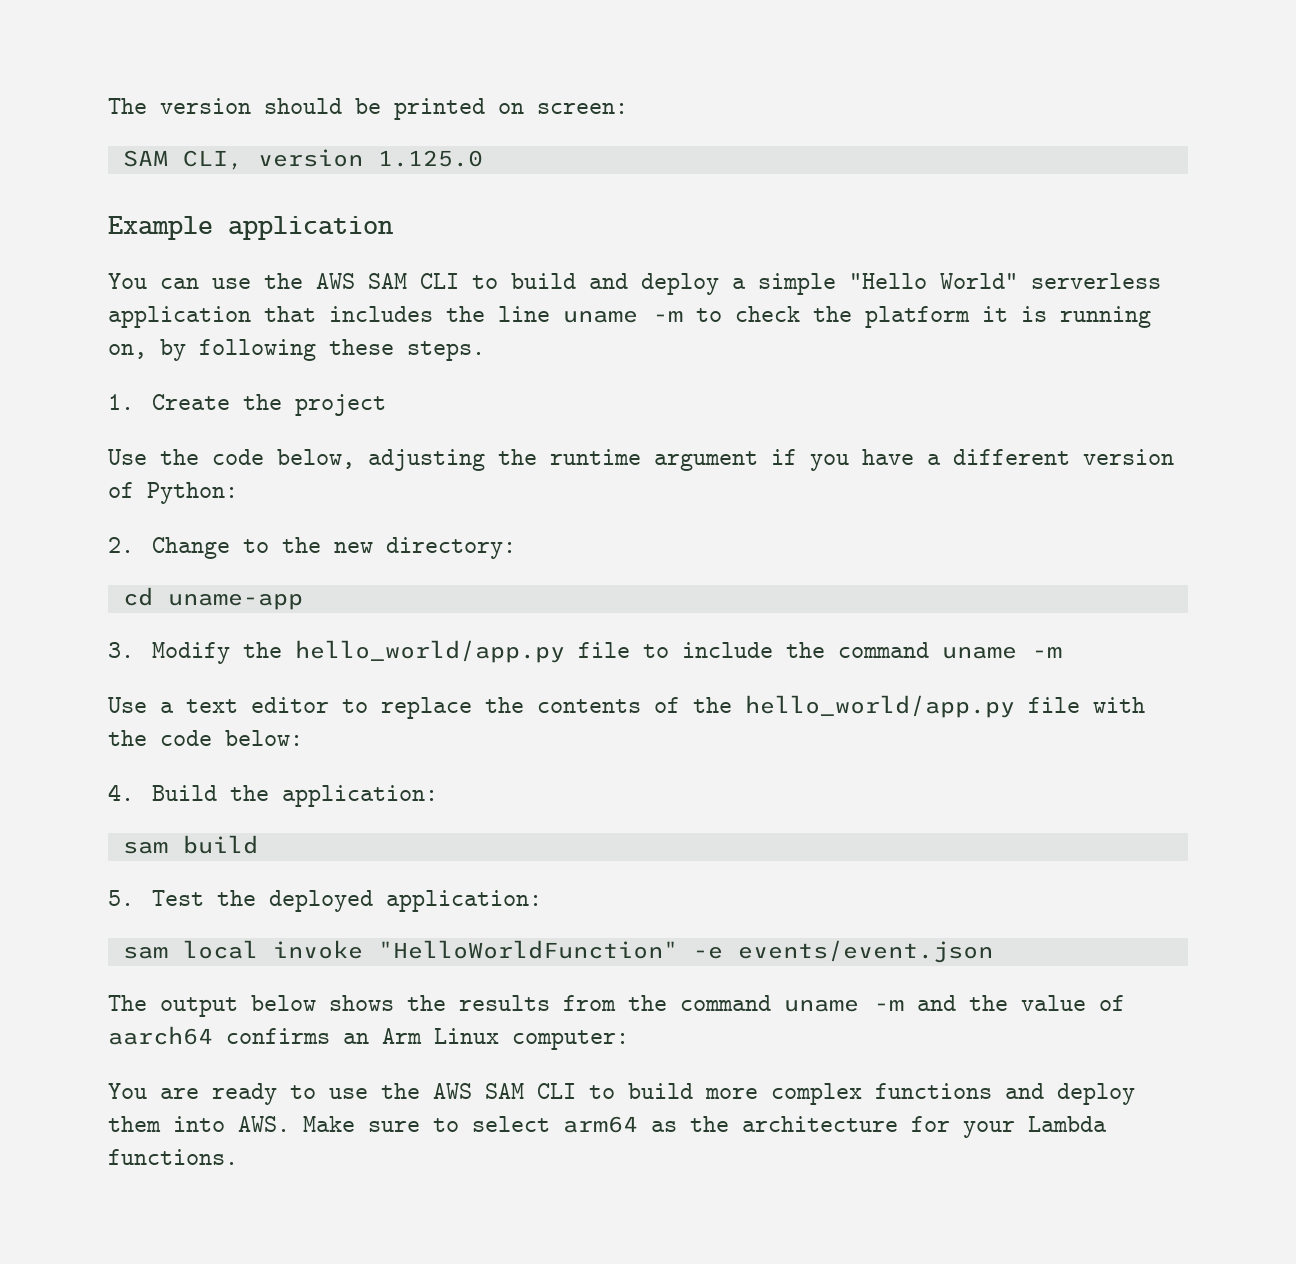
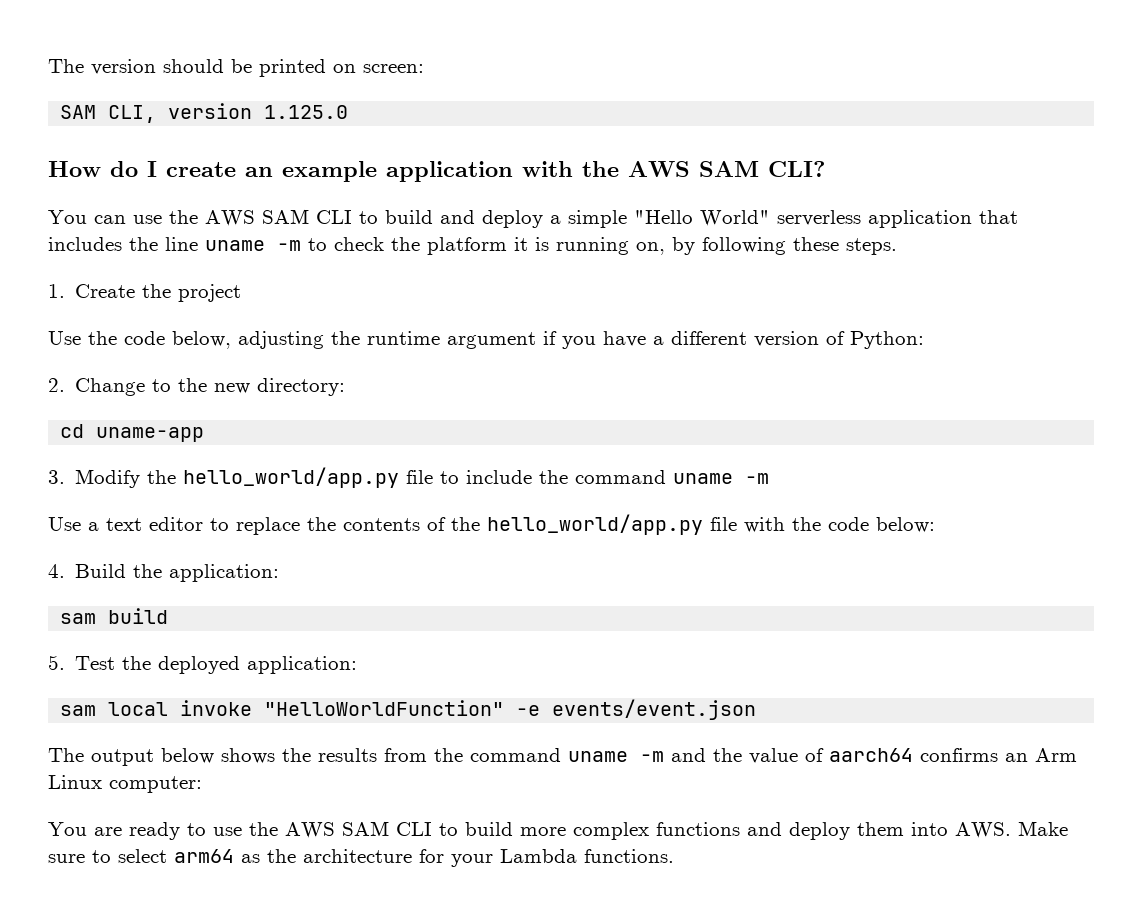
- Example application
+ How do I create an example application with the AWS SAM CLI?

